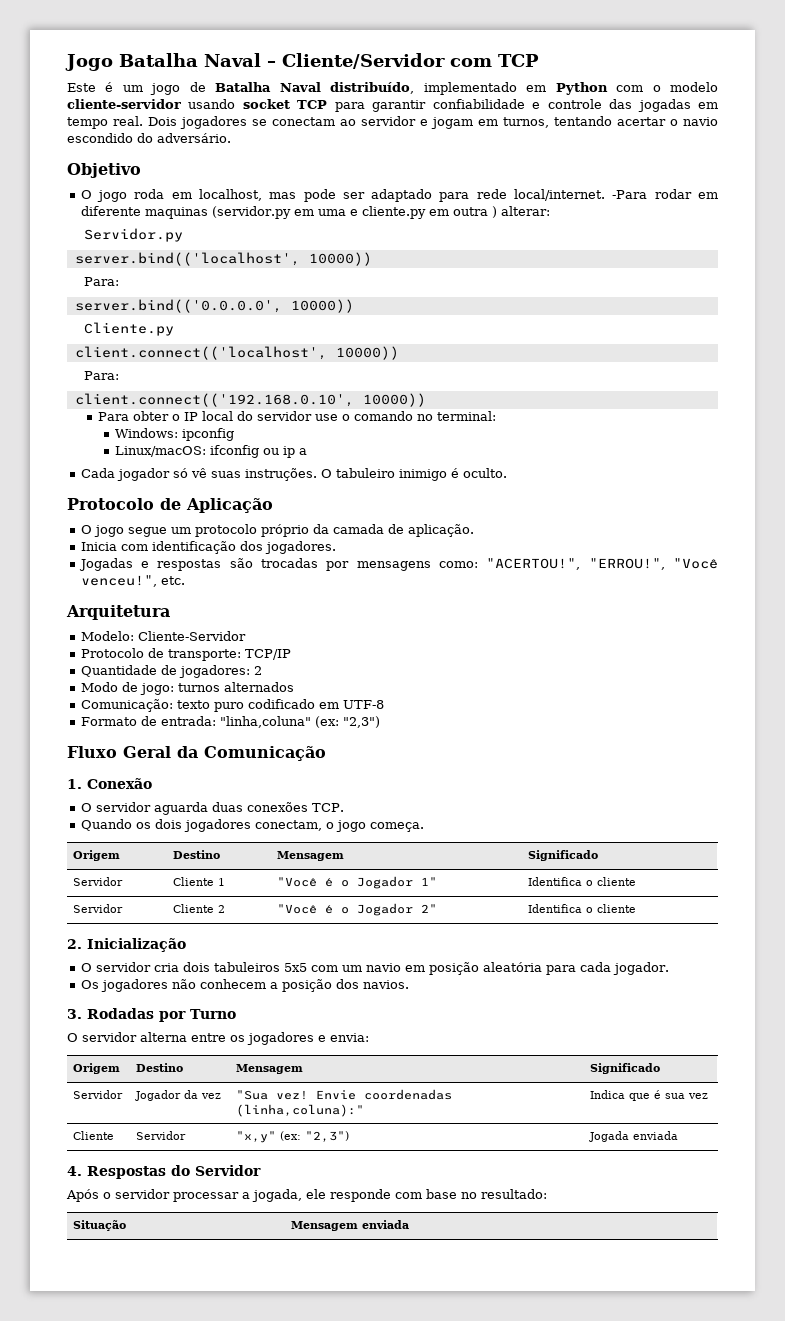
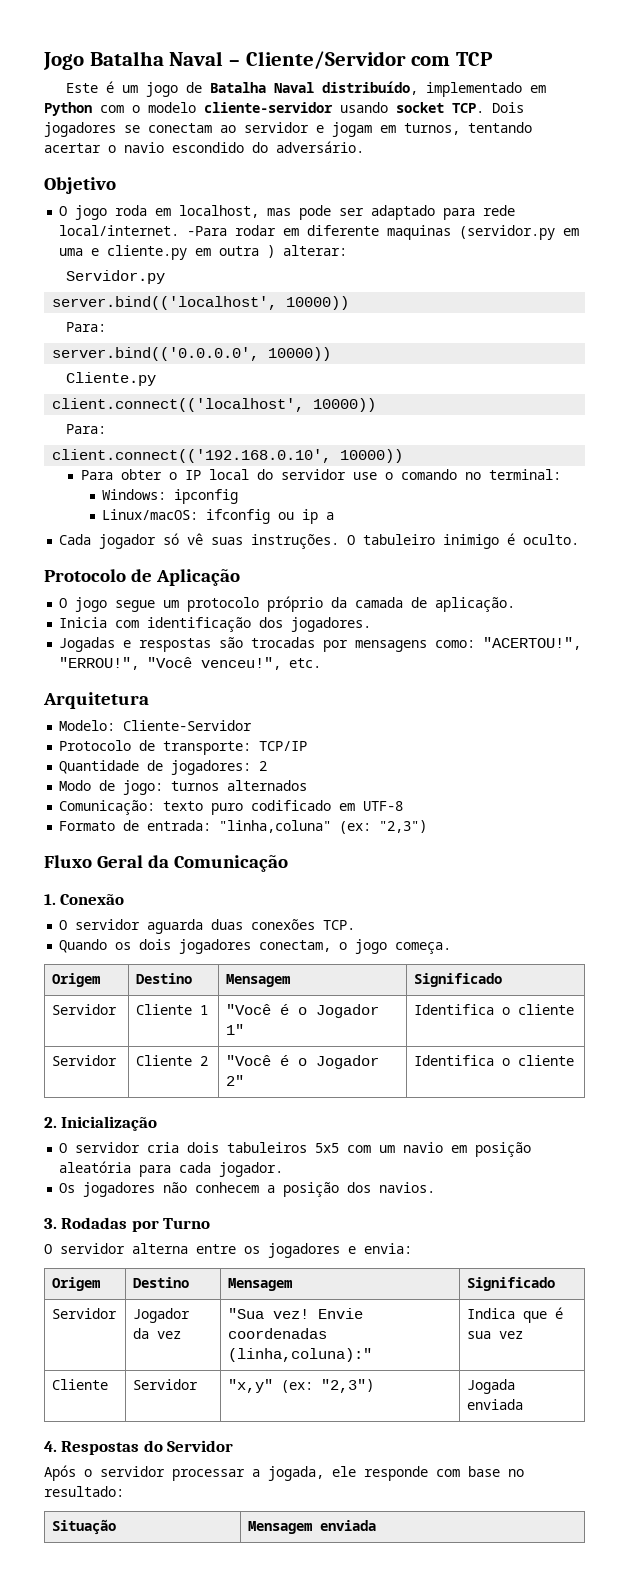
- Este é um jogo de Batalha Naval distribuído, implementado em Python com o modelo cliente-servidor usando socket TCP para garantir confiabilidade e controle das jogadas em tempo real. Dois jogadores se conectam ao servidor e jogam em turnos, tentando acertar o navio escondido do adversário.
+ Este é um jogo de Batalha Naval distribuído, implementado em Python com o modelo cliente-servidor usando socket TCP. Dois jogadores se conectam ao servidor e jogam em turnos, tentando acertar o navio escondido do adversário.

